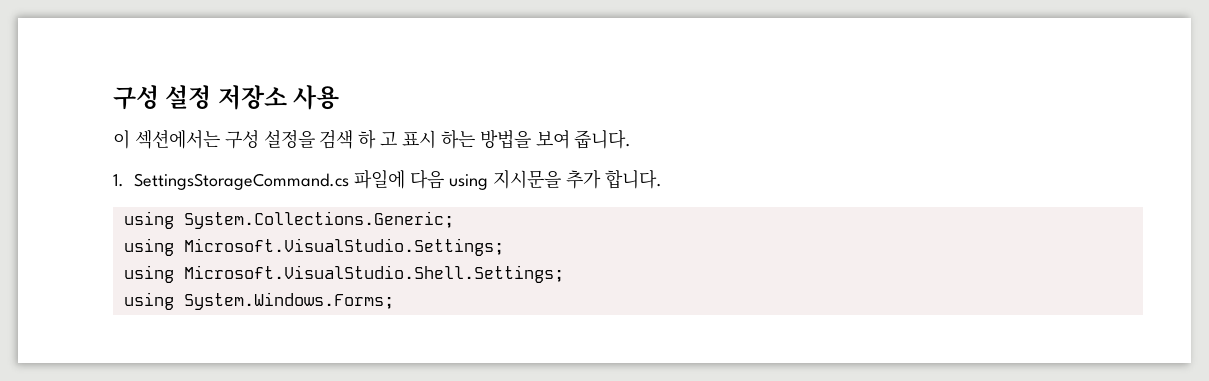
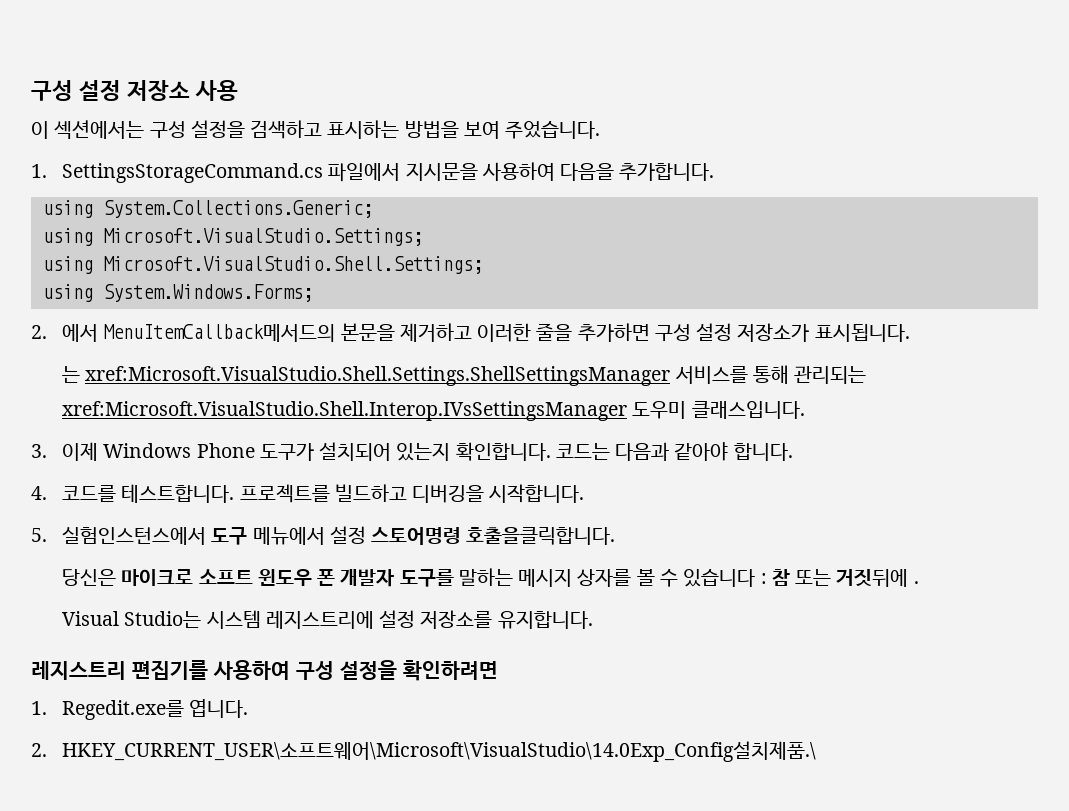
- 이 섹션에서는 구성 설정을 검색 하 고 표시 하는 방법을 보여 줍니다.
+ 이 섹션에서는 구성 설정을 검색하고 표시하는 방법을 보여 주었습니다.
- 1. SettingsStorageCommand.cs 파일에 다음 using 지시문을 추가 합니다.
+ 1. SettingsStorageCommand.cs 파일에서 지시문을 사용하여 다음을 추가합니다.
+ 2. 에서 MenuItemCallback메서드의 본문을 제거하고 이러한 줄을 추가하면 구성 설정 저장소가 표시됩니다.
+ 는 xref:Microsoft.VisualStudio.Shell.Settings.ShellSettingsManager 서비스를 통해 관리되는 xref:Microsoft.VisualStudio.Shell.Interop.IVsSettingsManager 도우미 클래스입니다.
+ 3. 이제 Windows Phone 도구가 설치되어 있는지 확인합니다. 코드는 다음과 같아야 합니다.
+ 4. 코드를 테스트합니다. 프로젝트를 빌드하고 디버깅을 시작합니다.
+ 5. 실험인스턴스에서 도구 메뉴에서 설정 스토어명령 호출을클릭합니다.
+ 당신은 마이크로 소프트 윈도우 폰 개발자 도구를 말하는 메시지 상자를 볼 수 있습니다 : 참 또는 거짓뒤에 .
+ Visual Studio는 시스템 레지스트리에 설정 저장소를 유지합니다.
+ 레지스트리 편집기를 사용하여 구성 설정을 확인하려면
+ 1. Regedit.exe를 엽니다.
+ 2. HKEY_CURRENT_USER\소프트웨어\Microsoft\VisualStudio\14.0Exp_Config설치제품.\

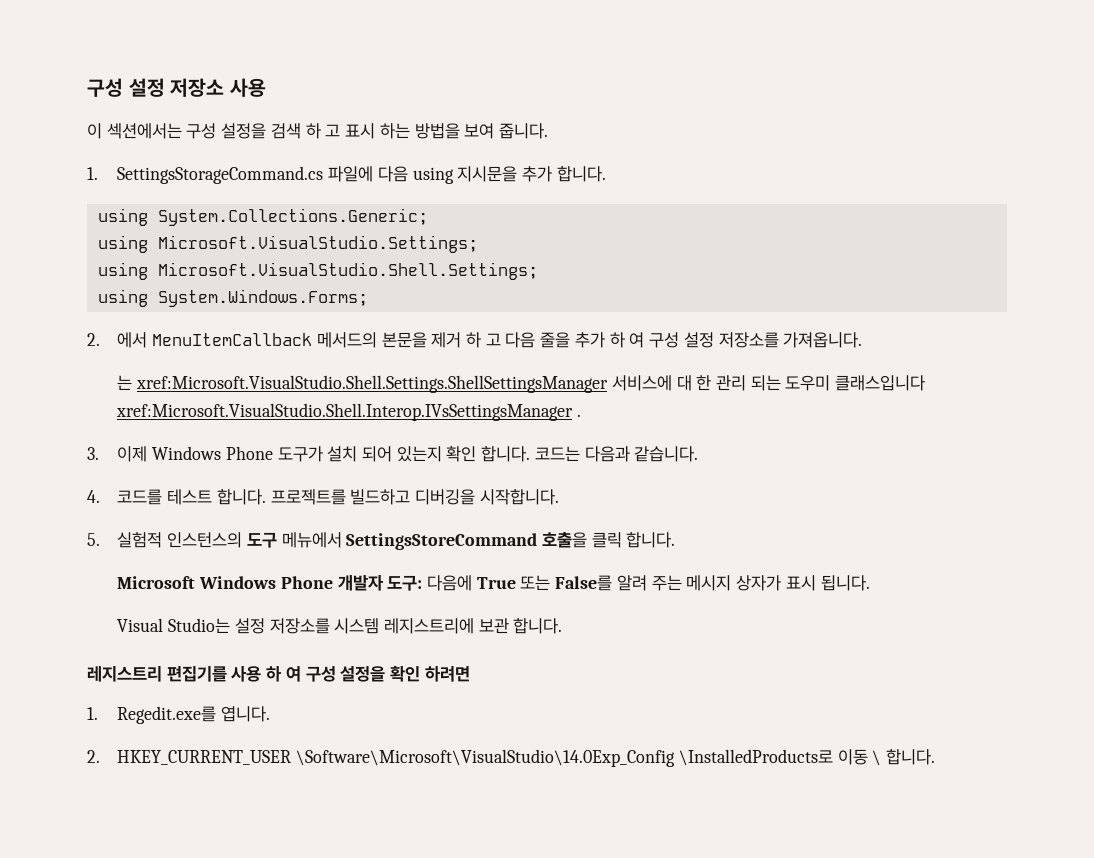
- 이 섹션에서는 구성 설정을 검색하고 표시하는 방법을 보여 주었습니다.
+ 이 섹션에서는 구성 설정을 검색 하 고 표시 하는 방법을 보여 줍니다.
- 1. SettingsStorageCommand.cs 파일에서 지시문을 사용하여 다음을 추가합니다.
+ 1. SettingsStorageCommand.cs 파일에 다음 using 지시문을 추가 합니다.
- 2. 에서 MenuItemCallback메서드의 본문을 제거하고 이러한 줄을 추가하면 구성 설정 저장소가 표시됩니다.
- 는 xref:Microsoft.VisualStudio.Shell.Settings.ShellSettingsManager 서비스를 통해 관리되는 xref:Microsoft.VisualStudio.Shell.Interop.IVsSettingsManager 도우미 클래스입니다.
+ 2. 에서 MenuItemCallback 메서드의 본문을 제거 하 고 다음 줄을 추가 하 여 구성 설정 저장소를 가져옵니다.
+ 는 xref:Microsoft.VisualStudio.Shell.Settings.ShellSettingsManager 서비스에 대 한 관리 되는 도우미 클래스입니다 xref:Microsoft.VisualStudio.Shell.Interop.IVsSettingsManager .
- 3. 이제 Windows Phone 도구가 설치되어 있는지 확인합니다. 코드는 다음과 같아야 합니다.
+ 3. 이제 Windows Phone 도구가 설치 되어 있는지 확인 합니다. 코드는 다음과 같습니다.
- 4. 코드를 테스트합니다.
+ 4. 코드를 테스트 합니다.
- 5. 실험인스턴스에서 도구 메뉴에서 설정 스토어명령 호출을클릭합니다.
- 당신은 마이크로 소프트 윈도우 폰 개발자 도구를 말하는 메시지 상자를 볼 수 있습니다 : 참 또는 거짓뒤에 .
- Visual Studio는 시스템 레지스트리에 설정 저장소를 유지합니다.
- 레지스트리 편집기를 사용하여 구성 설정을 확인하려면
+ 5. 실험적 인스턴스의 도구 메뉴에서 SettingsStoreCommand 호출을 클릭 합니다.
+ Microsoft Windows Phone 개발자 도구: 다음에 True 또는 False를 알려 주는 메시지 상자가 표시 됩니다.
+ Visual Studio는 설정 저장소를 시스템 레지스트리에 보관 합니다.
+ 레지스트리 편집기를 사용 하 여 구성 설정을 확인 하려면
  1. Regedit.exe를 엽니다.
- 2. HKEY_CURRENT_USER\소프트웨어\Microsoft\VisualStudio\14.0Exp_Config설치제품.\
+ 2. HKEY_CURRENT_USER \Software\Microsoft\VisualStudio\14.0Exp_Config \InstalledProducts로 이동 \ 합니다.

